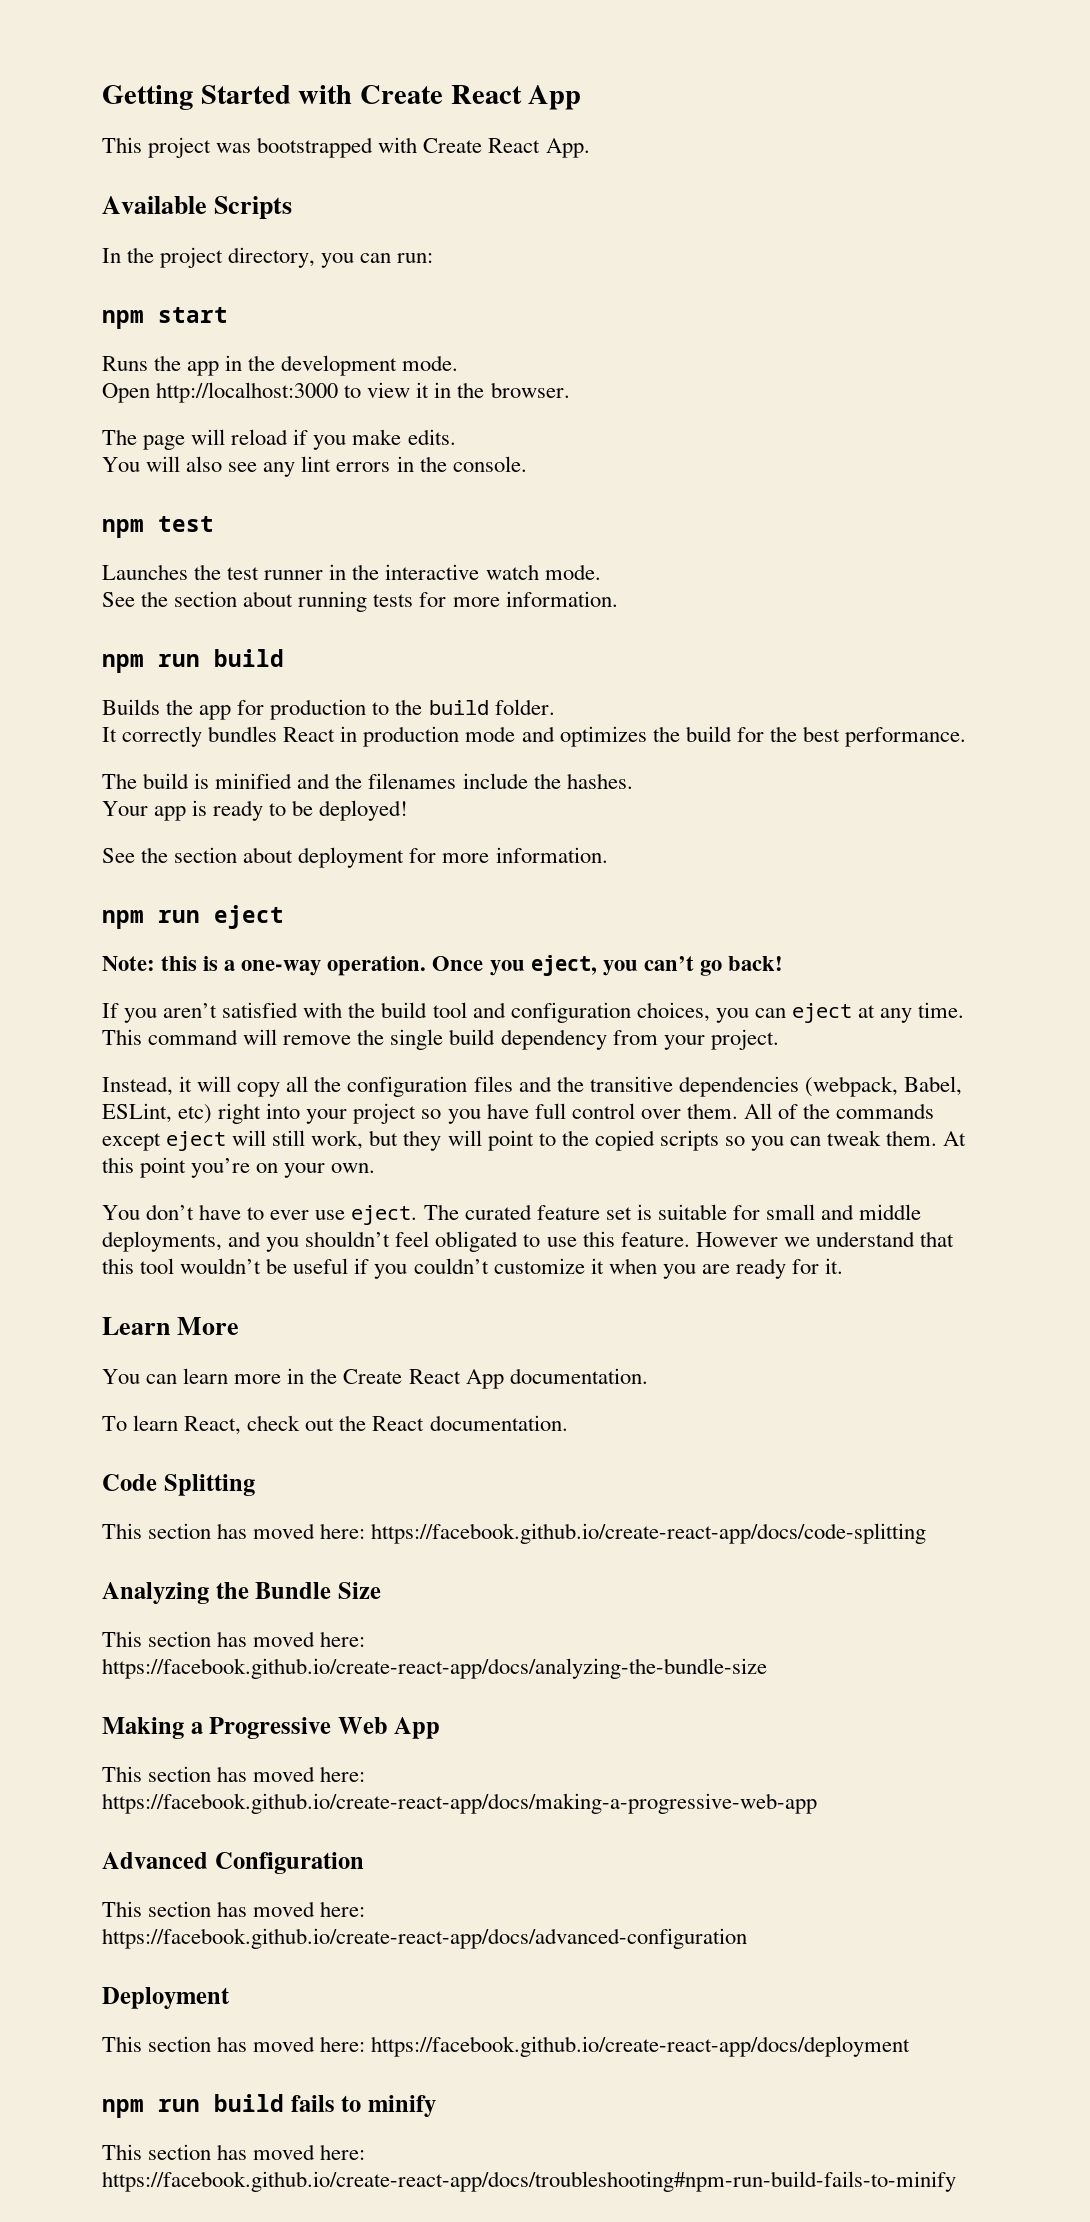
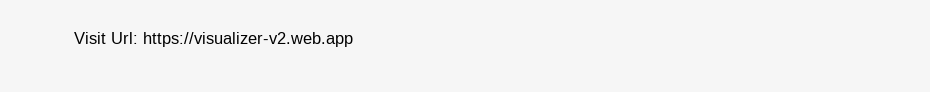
- Getting Started with Create React App
- This project was bootstrapped with Create React App.
- Available Scripts
- In the project directory, you can run:
- npm start
- Runs the app in the development mode.
- Open http://localhost:3000 to view it in the browser.
- The page will reload if you make edits.
- You will also see any lint errors in the console.
- npm test
- Launches the test runner in the interactive watch mode.
- See the section about running tests for more information.
- npm run build
- Builds the app for production to the build folder.
- It correctly bundles React in production mode and optimizes the build for the best performance.
- The build is minified and the filenames include the hashes.
- Your app is ready to be deployed!
- See the section about deployment for more information.
- npm run eject
- Note: this is a one-way operation. Once you eject, you can’t go back!
- If you aren’t satisfied with the build tool and configuration choices, you can eject at any time. This command will remove the single build dependency from your project.
- Instead, it will copy all the configuration files and the transitive dependencies (webpack, Babel, ESLint, etc) right into your project so you have full control over them. All of the commands except eject will still work, but they will point to the copied scripts so you can tweak them. At this point you’re on your own.
- You don’t have to ever use eject. The curated feature set is suitable for small and middle deployments, and you shouldn’t feel obligated to use this feature. However we understand that this tool wouldn’t be useful if you couldn’t customize it when you are ready for it.
- Learn More
- You can learn more in the Create React App documentation.
- To learn React, check out the React documentation.
- Code Splitting
- This section has moved here: https://facebook.github.io/create-react-app/docs/code-splitting
- Analyzing the Bundle Size
- This section has moved here: https://facebook.github.io/create-react-app/docs/analyzing-the-bundle-size
- Making a Progressive Web App
- This section has moved here: https://facebook.github.io/create-react-app/docs/making-a-progressive-web-app
- Advanced Configuration
- This section has moved here: https://facebook.github.io/create-react-app/docs/advanced-configuration
- Deployment
- This section has moved here: https://facebook.github.io/create-react-app/docs/deployment
- npm run build fails to minify
- This section has moved here: https://facebook.github.io/create-react-app/docs/troubleshooting#npm-run-build-fails-to-minify
+ Visit Url: https://visualizer-v2.web.app

